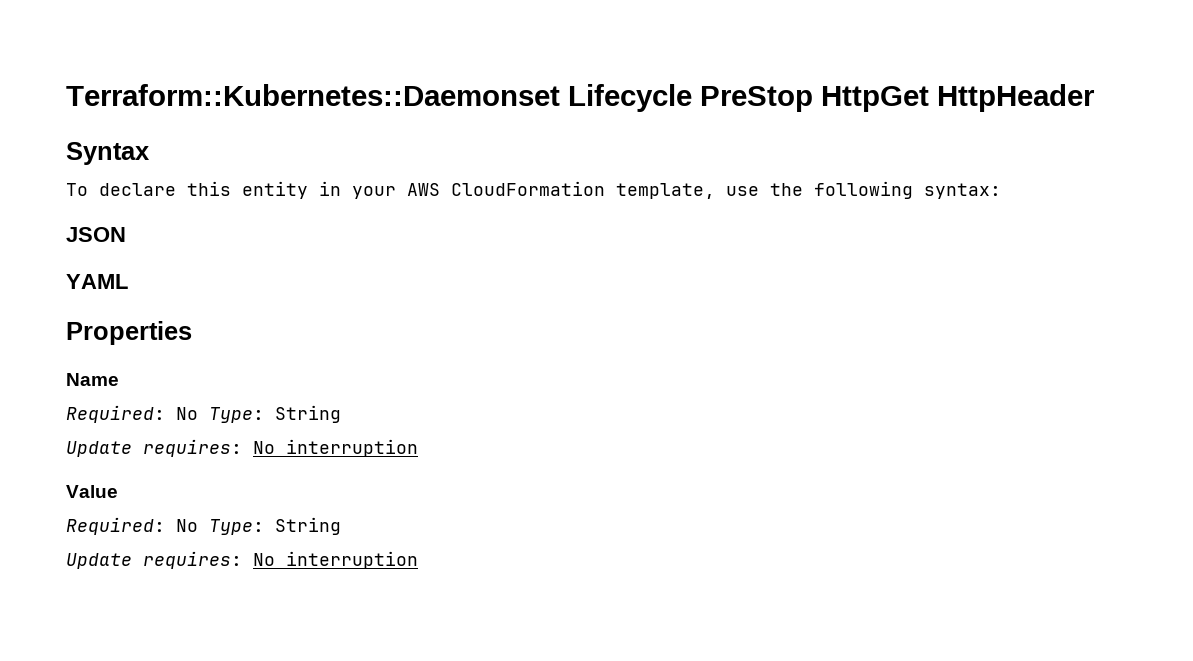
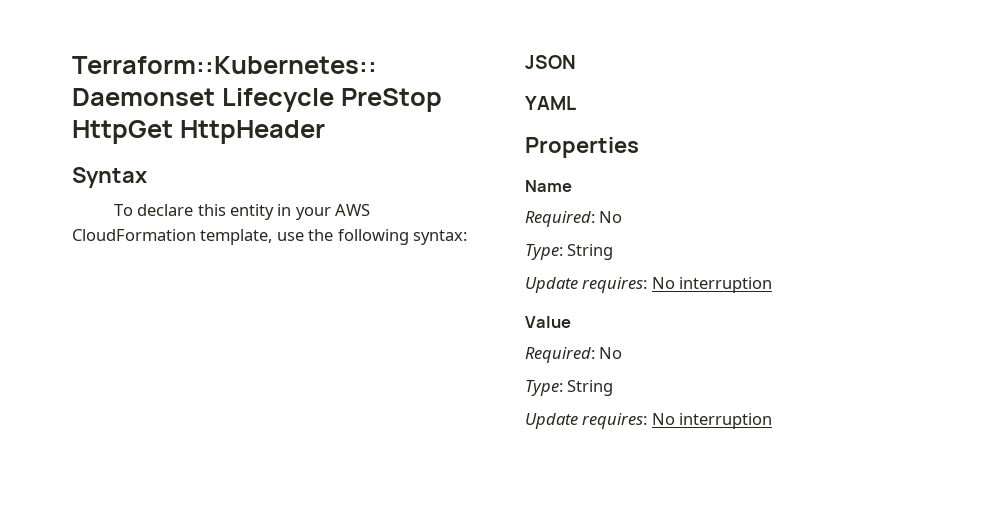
  Name
- Required: No Type: String
+ Required: No
+ Type: String
  Value
- Required: No Type: String
+ Required: No
+ Type: String

